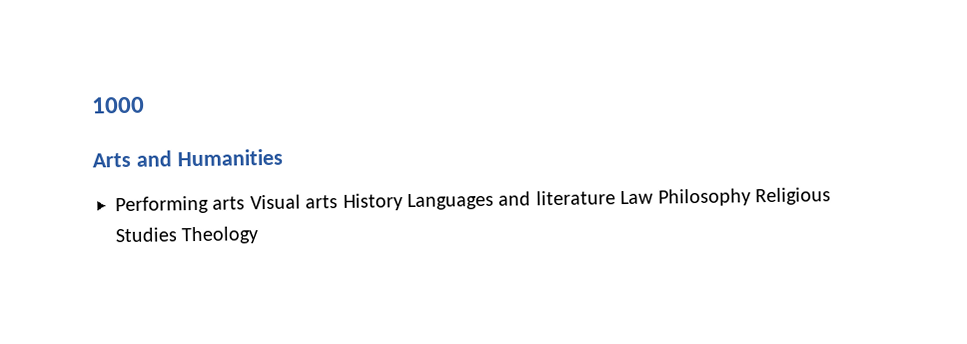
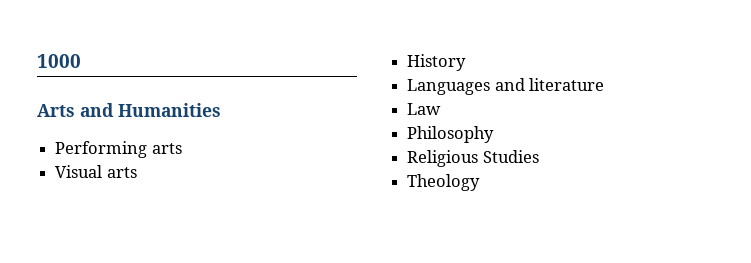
- Performing arts Visual arts History Languages and literature Law Philosophy Religious Studies Theology
+ Performing arts
+ Visual arts
+ History
+ Languages and literature
+ Law
+ Philosophy
+ Religious Studies
+ Theology

